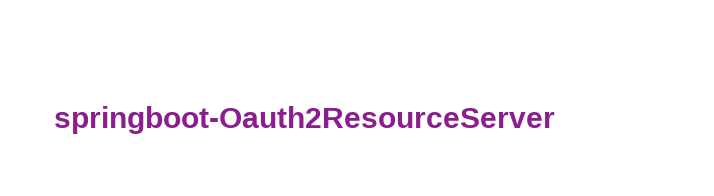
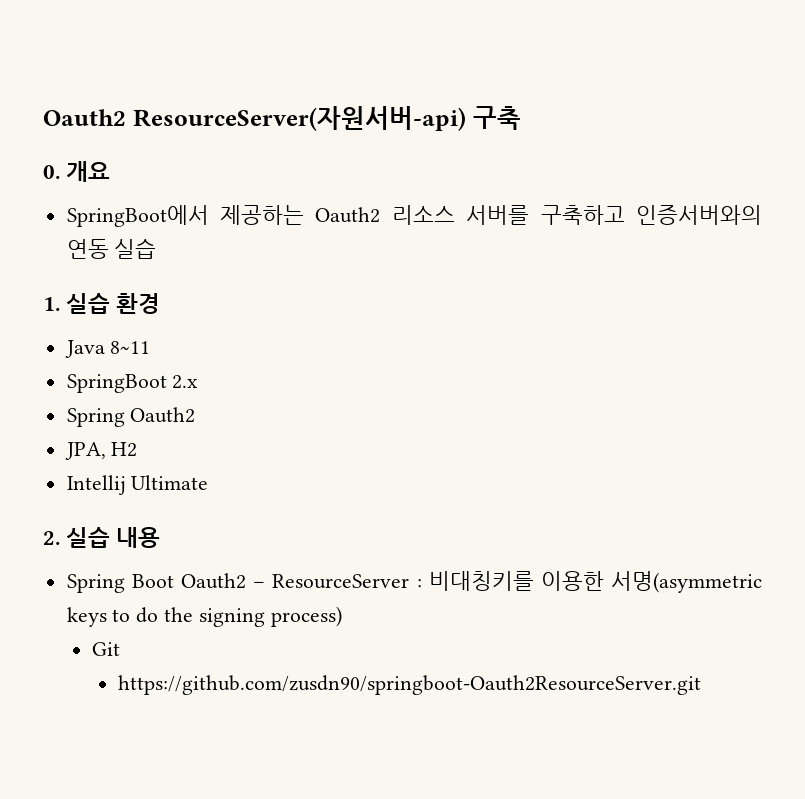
- springboot-Oauth2ResourceServer
+ Oauth2 ResourceServer(자원서버-api) 구축
+ 0. 개요
+ SpringBoot에서 제공하는 Oauth2 리소스 서버를 구축하고 인증서버와의 연동 실습
+ 1. 실습 환경
+ Java 8~11
+ SpringBoot 2.x
+ Spring Oauth2
+ JPA, H2
+ Intellij Ultimate
+ 2. 실습 내용
+ Spring Boot Oauth2 – ResourceServer : 비대칭키를 이용한 서명(asymmetric keys to do the signing process)
+ Git
+ https://github.com/zusdn90/springboot-Oauth2ResourceServer.git

